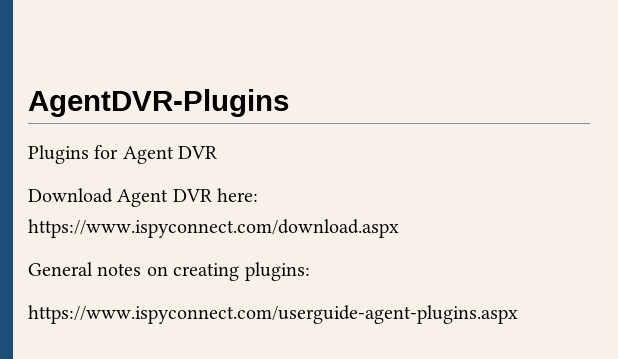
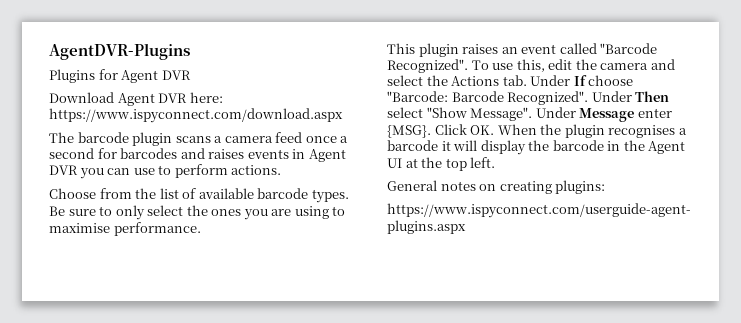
+ The barcode plugin scans a camera feed once a second for barcodes and raises events in Agent DVR you can use to perform actions.
+ Choose from the list of available barcode types. Be sure to only select the ones you are using to maximise performance.
+ This plugin raises an event called "Barcode Recognized". To use this, edit the camera and select the Actions tab. Under If choose "Barcode: Barcode Recognized". Under Then select "Show Message". Under Message enter {MSG}. Click OK. When the plugin recognises a barcode it will display the barcode in the Agent UI at the top left.

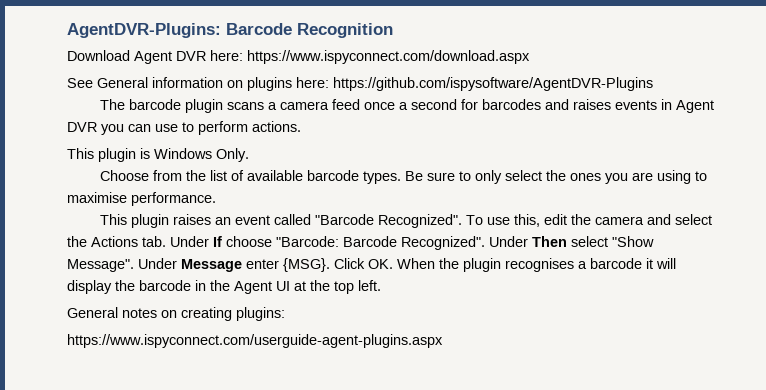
- AgentDVR-Plugins
- Plugins for Agent DVR
+ AgentDVR-Plugins: Barcode Recognition
+ See General information on plugins here: https://github.com/ispysoftware/AgentDVR-Plugins
+ This plugin is Windows Only.

